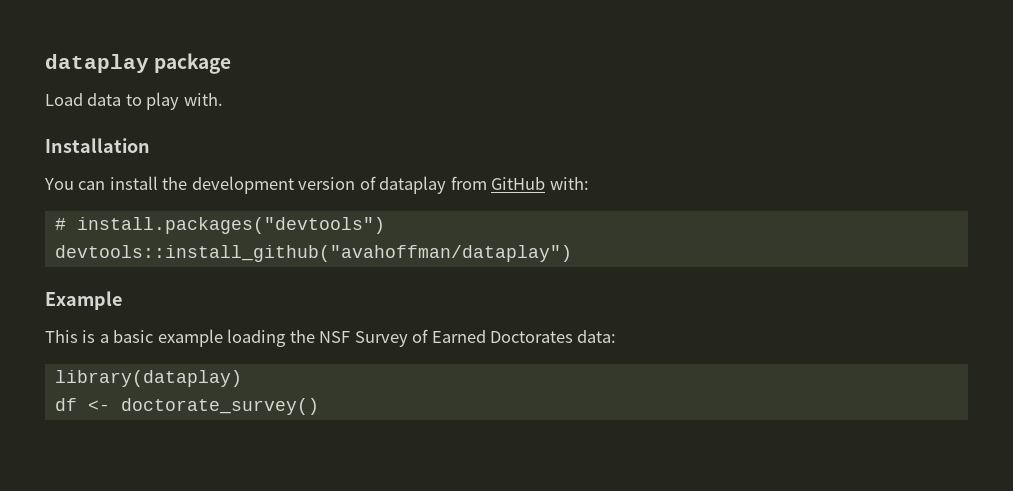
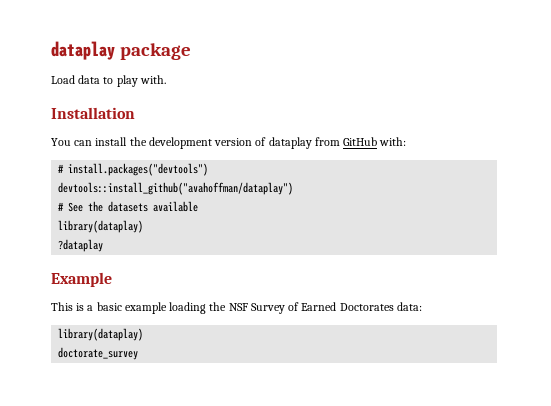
+ # See the datasets available
+ library(dataplay)
+ ?dataplay
- df <- doctorate_survey()
+ doctorate_survey

